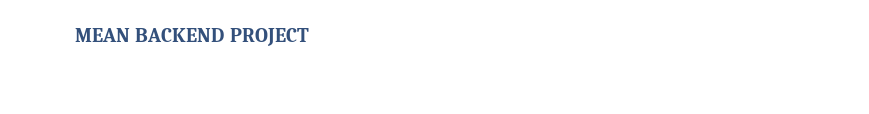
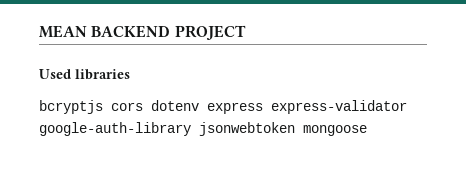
+ Used libraries
+ bcryptjs cors dotenv express express-validator google-auth-library jsonwebtoken mongoose

